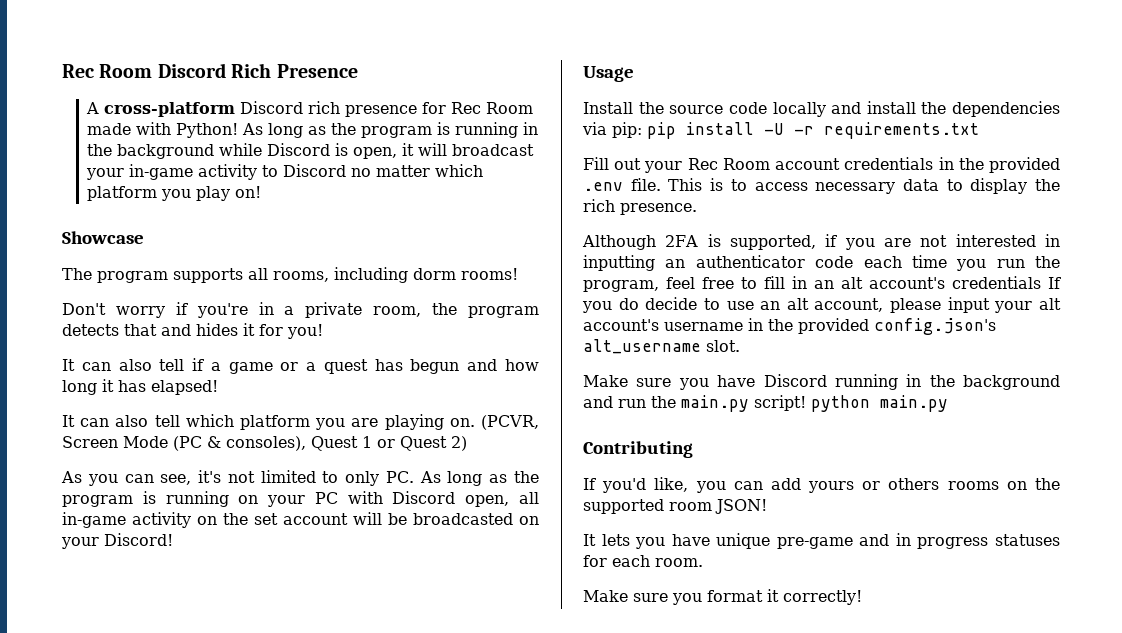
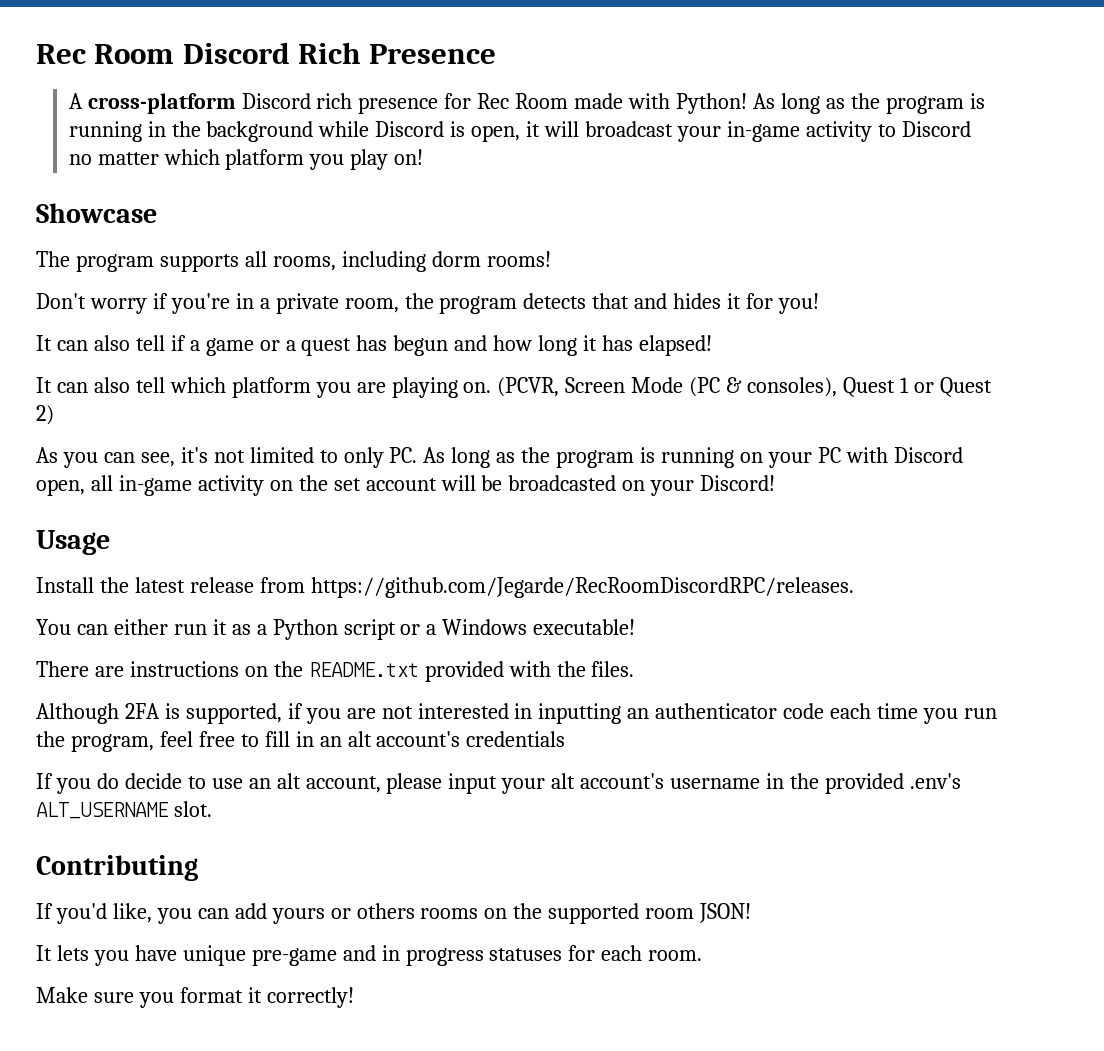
- Install the source code locally and install the dependencies via pip: pip install -U -r requirements.txt
- Fill out your Rec Room account credentials in the provided .env file. This is to access necessary data to display the rich presence.
+ Install the latest release from https://github.com/Jegarde/RecRoomDiscordRPC/releases.
+ You can either run it as a Python script or a Windows executable!
+ There are instructions on the README.txt provided with the files.
- Although 2FA is supported, if you are not interested in inputting an authenticator code each time you run the program, feel free to fill in an alt account's credentials If you do decide to use an alt account, please input your alt account's username in the provided config.json's alt_username slot.
+ Although 2FA is supported, if you are not interested in inputting an authenticator code each time you run the program, feel free to fill in an alt account's credentials
+ If you do decide to use an alt account, please input your alt account's username in the provided .env's ALT_USERNAME slot.
- Make sure you have Discord running in the background and run the main.py script! python main.py

